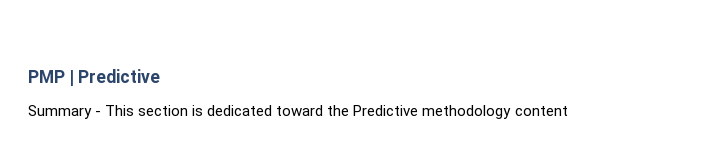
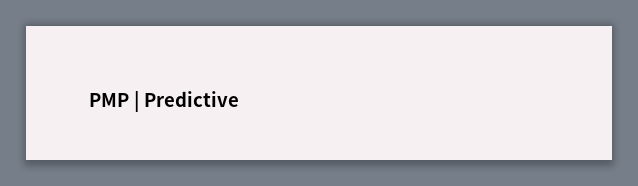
- Summary - This section is dedicated toward the Predictive methodology content

